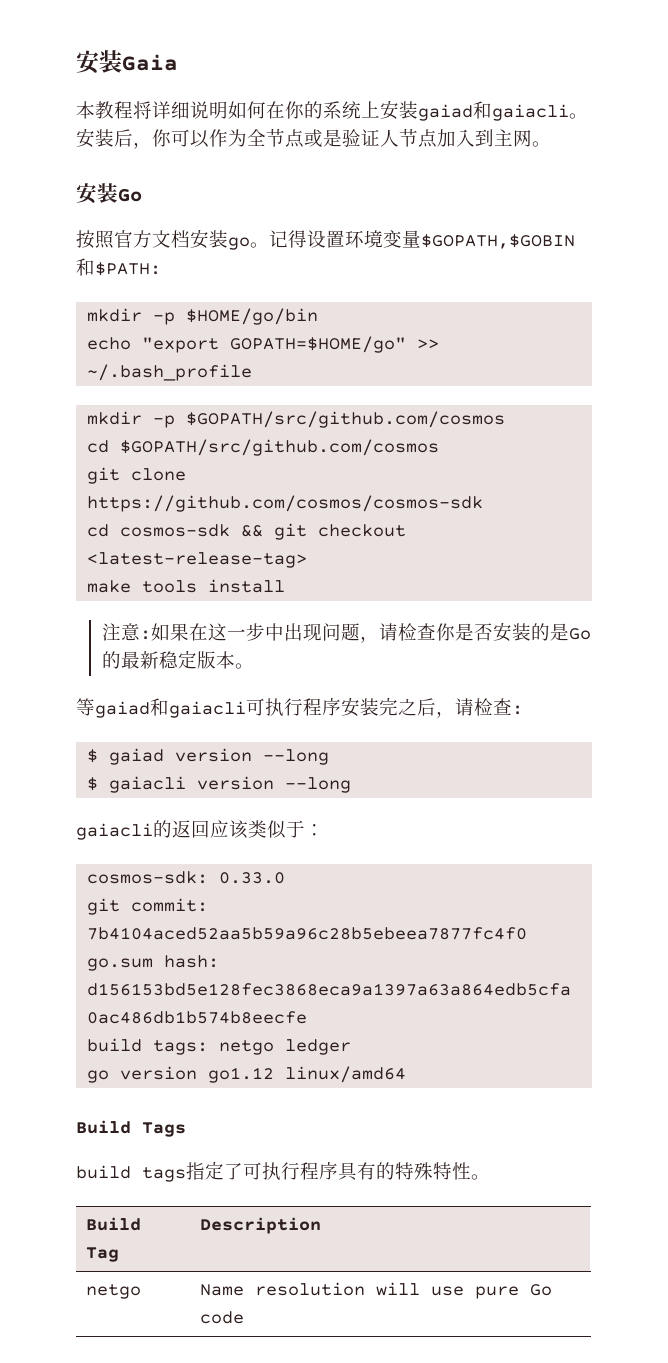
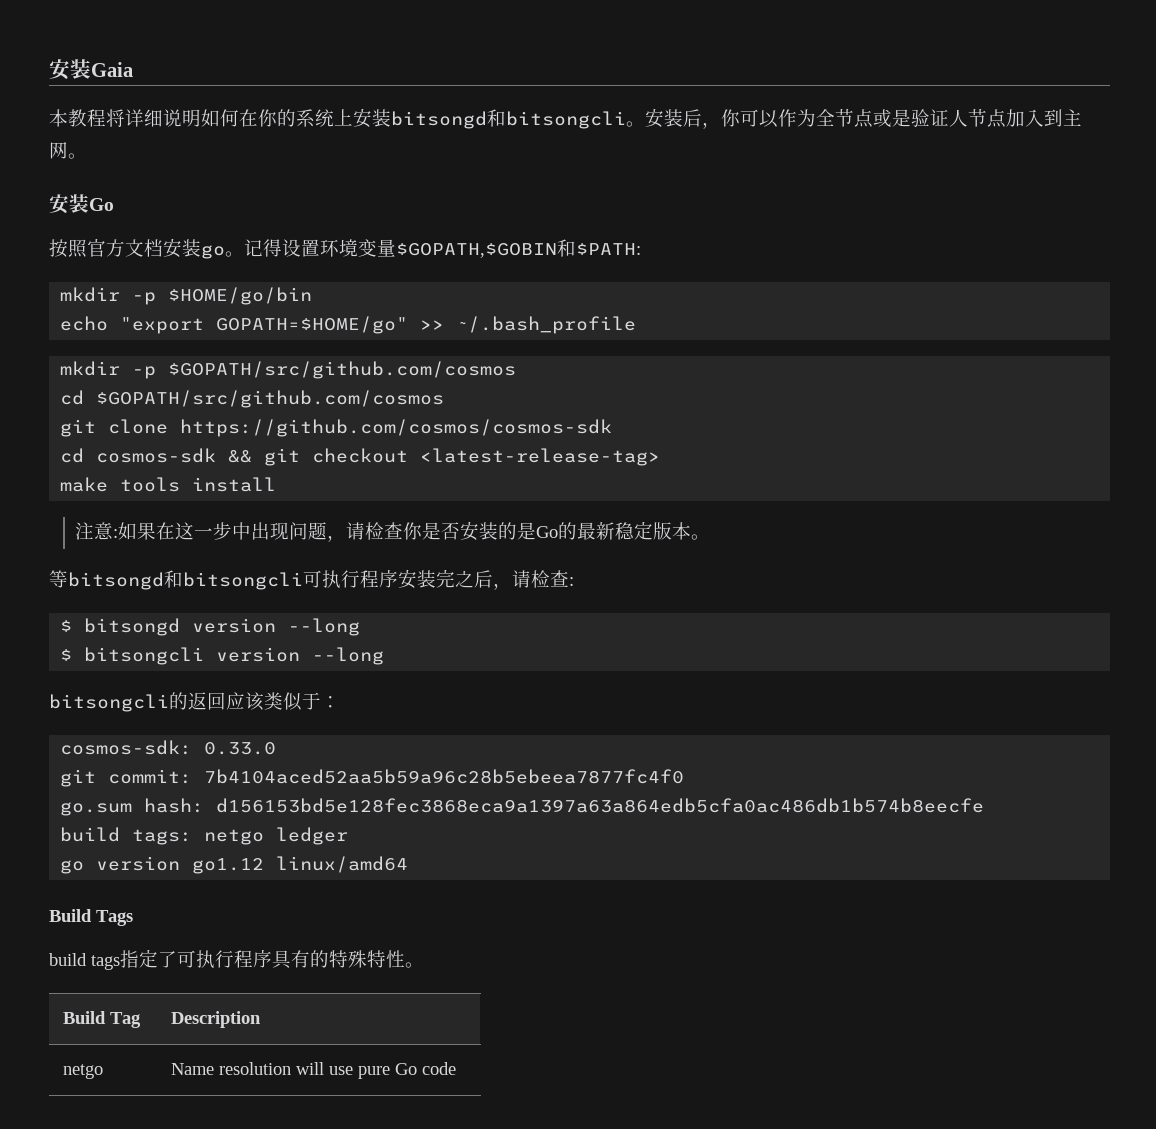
- 本教程将详细说明如何在你的系统上安装gaiad和gaiacli。
+ 本教程将详细说明如何在你的系统上安装bitsongd和bitsongcli。
- 等gaiad和gaiacli可执行程序安装完之后，请检查:
+ 等bitsongd和bitsongcli可执行程序安装完之后，请检查:
- $ gaiad version --long
+ $ bitsongd version --long
- $ gaiacli version --long
- gaiacli的返回应该类似于：
+ $ bitsongcli version --long
+ bitsongcli的返回应该类似于：

